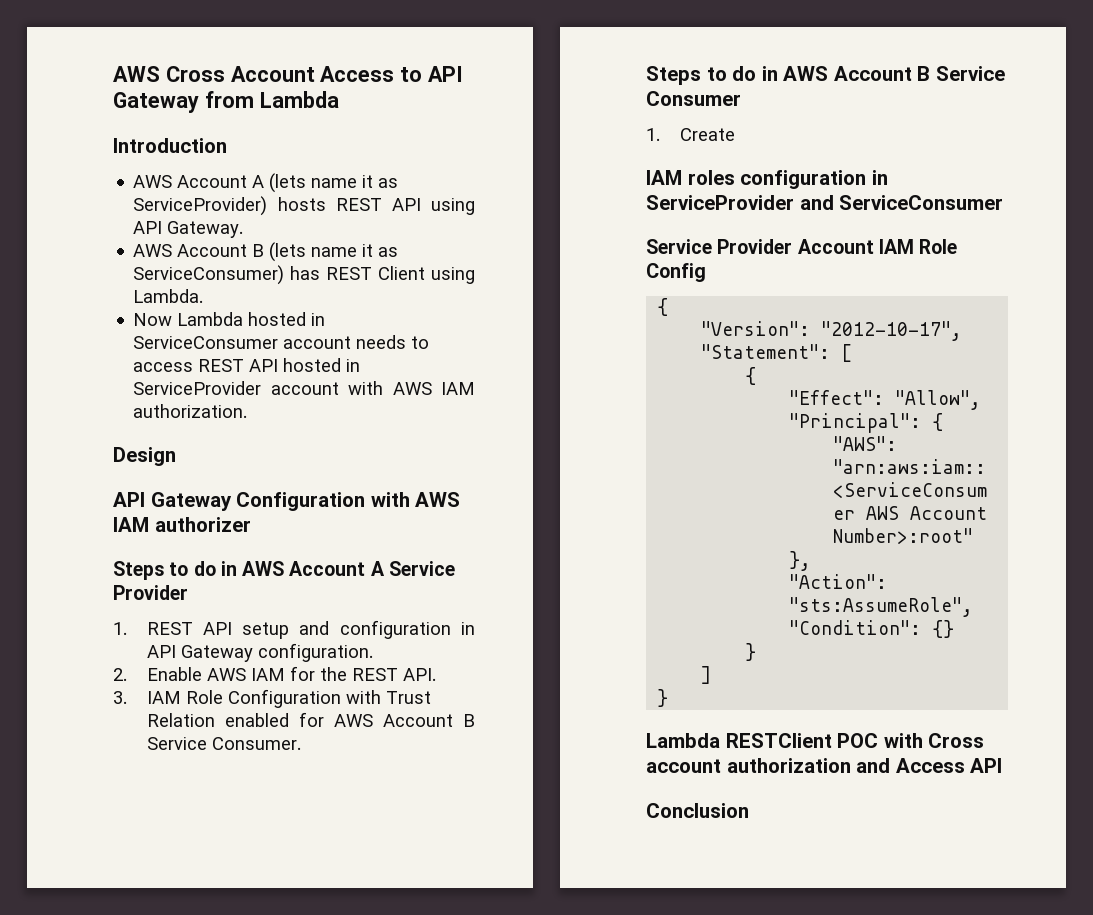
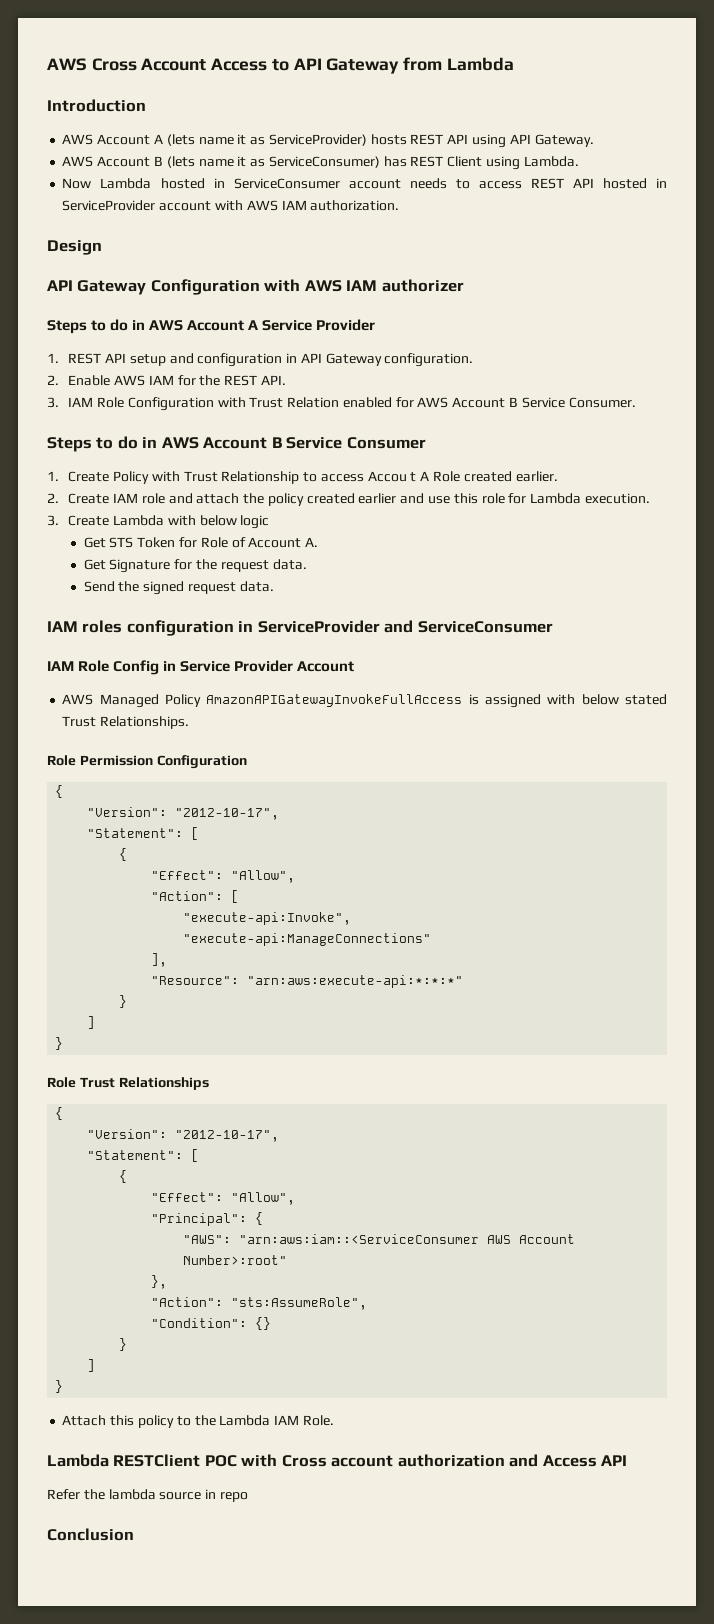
- 1. Create
+ 1. Create Policy with Trust Relationship to access Accou t A Role created earlier.
+ 2. Create IAM role and attach the policy created earlier and use this role for Lambda execution.
+ 3. Create Lambda with below logic
+ Get STS Token for Role of Account A.
+ Get Signature for the request data.
+ Send the signed request data.
- Service Provider Account IAM Role Config
+ IAM Role Config in Service Provider Account
+ AWS Managed Policy AmazonAPIGatewayInvokeFullAccess is assigned with below stated Trust Relationships.
+ Role Permission Configuration
+ {
+ "Version": "2012-10-17",
+ "Statement": [
+ {
+ "Effect": "Allow",
+ "Action": [
+ "execute-api:Invoke",
+ "execute-api:ManageConnections"
+ ],
+ "Resource": "arn:aws:execute-api:*:*:*"
+ }
+ ]
+ }
+ Role Trust Relationships
+ Attach this policy to the Lambda IAM Role.
+ Refer the lambda source in repo

